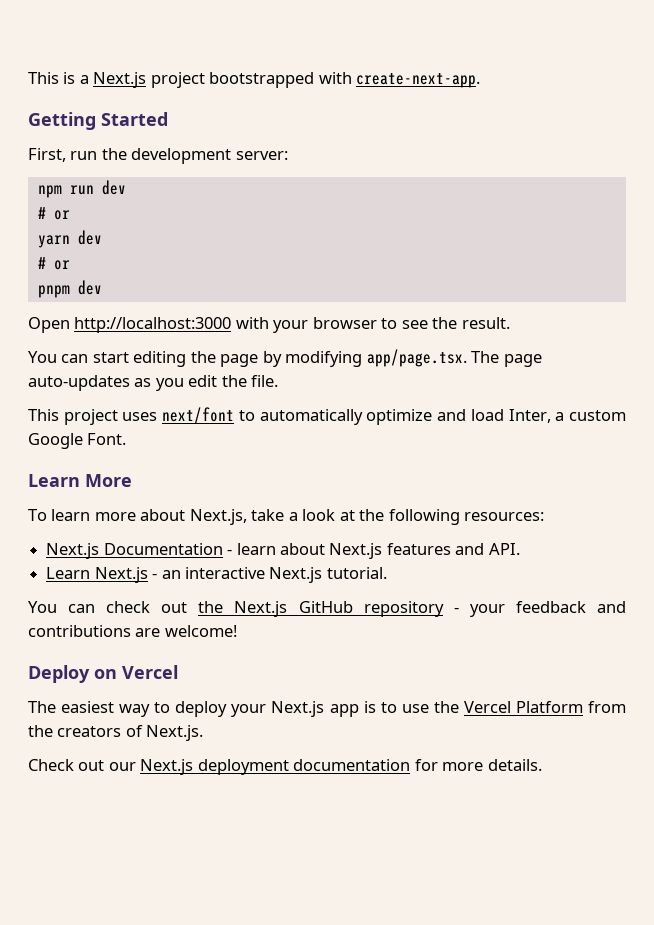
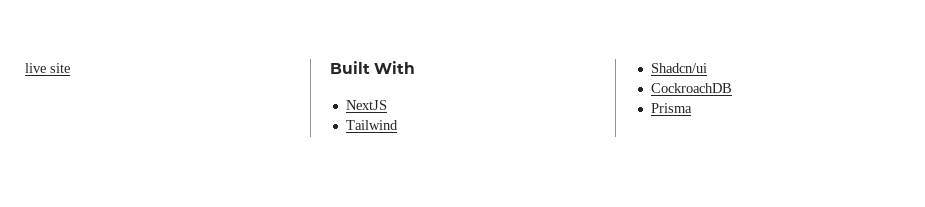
- This is a Next.js project bootstrapped with create-next-app.
- Getting Started
- First, run the development server:
- npm run dev
- # or
- yarn dev
- # or
- pnpm dev
- Open http://localhost:3000 with your browser to see the result.
- You can start editing the page by modifying app/page.tsx. The page auto-updates as you edit the file.
- This project uses next/font to automatically optimize and load Inter, a custom Google Font.
- Learn More
- To learn more about Next.js, take a look at the following resources:
- Next.js Documentation - learn about Next.js features and API.
- Learn Next.js - an interactive Next.js tutorial.
- You can check out the Next.js GitHub repository - your feedback and contributions are welcome!
- Deploy on Vercel
- The easiest way to deploy your Next.js app is to use the Vercel Platform from the creators of Next.js.
- Check out our Next.js deployment documentation for more details.
+ live site
+ Built With
+ NextJS
+ Tailwind
+ Shadcn/ui
+ CockroachDB
+ Prisma

